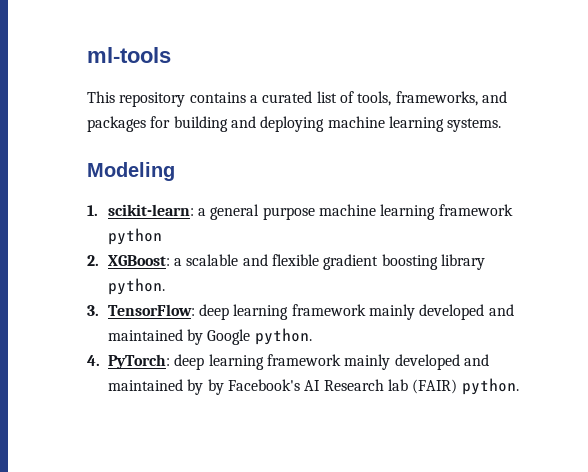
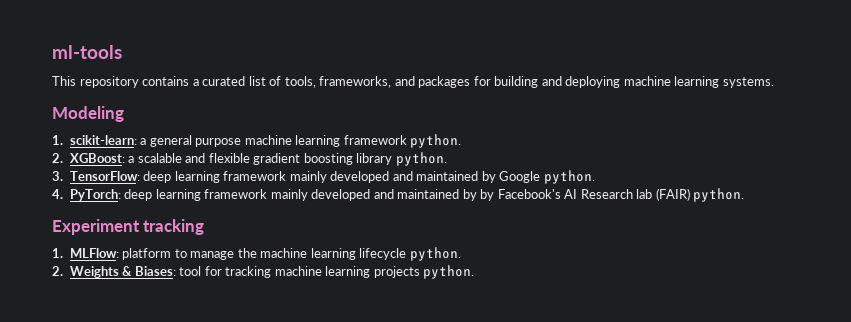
- 1. scikit-learn: a general purpose machine learning framework python
+ 1. scikit-learn: a general purpose machine learning framework python.
+ Experiment tracking
+ 1. MLFlow: platform to manage the machine learning lifecycle python.
+ 2. Weights & Biases: tool for tracking machine learning projects python.

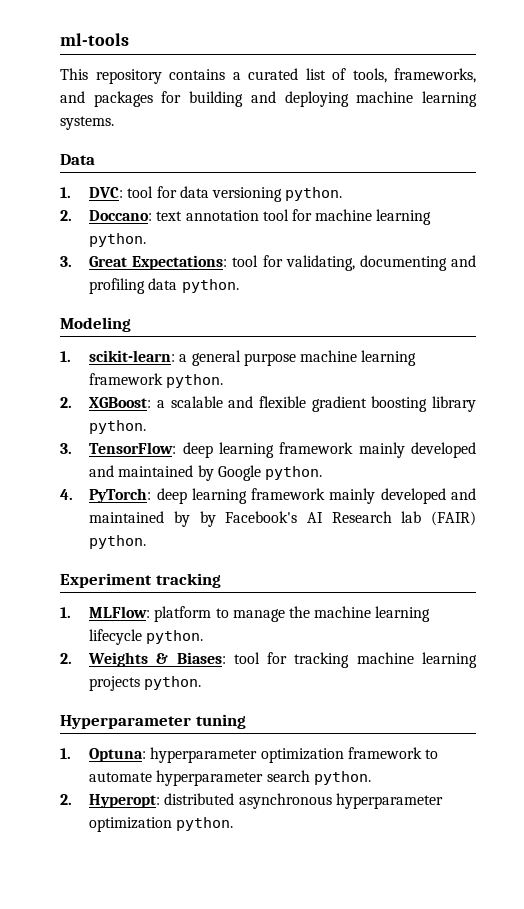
+ Data
+ 1. DVC: tool for data versioning python.
+ 2. Doccano: text annotation tool for machine learning python.
+ 3. Great Expectations: tool for validating, documenting and profiling data python.
+ Hyperparameter tuning
+ 1. Optuna: hyperparameter optimization framework to automate hyperparameter search python.
+ 2. Hyperopt: distributed asynchronous hyperparameter optimization python.

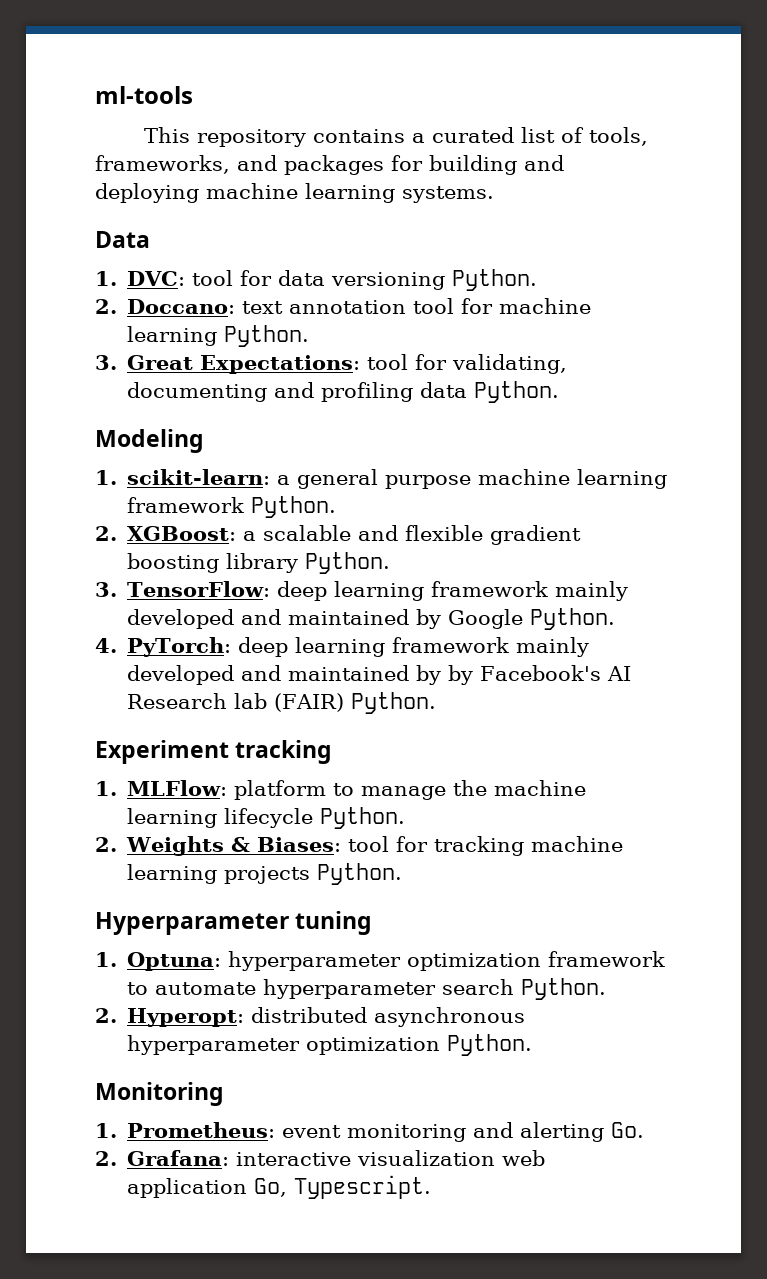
- 1. DVC: tool for data versioning python.
+ 1. DVC: tool for data versioning Python.
- 2. Doccano: text annotation tool for machine learning python.
+ 2. Doccano: text annotation tool for machine learning Python.
- 3. Great Expectations: tool for validating, documenting and profiling data python.
+ 3. Great Expectations: tool for validating, documenting and profiling data Python.
- 1. scikit-learn: a general purpose machine learning framework python.
+ 1. scikit-learn: a general purpose machine learning framework Python.
- 2. XGBoost: a scalable and flexible gradient boosting library python.
+ 2. XGBoost: a scalable and flexible gradient boosting library Python.
- 3. TensorFlow: deep learning framework mainly developed and maintained by Google python.
+ 3. TensorFlow: deep learning framework mainly developed and maintained by Google Python.
- 4. PyTorch: deep learning framework mainly developed and maintained by by Facebook's AI Research lab (FAIR) python.
+ 4. PyTorch: deep learning framework mainly developed and maintained by by Facebook's AI Research lab (FAIR) Python.
- 1. MLFlow: platform to manage the machine learning lifecycle python.
+ 1. MLFlow: platform to manage the machine learning lifecycle Python.
- 2. Weights & Biases: tool for tracking machine learning projects python.
+ 2. Weights & Biases: tool for tracking machine learning projects Python.
- 1. Optuna: hyperparameter optimization framework to automate hyperparameter search python.
+ 1. Optuna: hyperparameter optimization framework to automate hyperparameter search Python.
- 2. Hyperopt: distributed asynchronous hyperparameter optimization python.
+ 2. Hyperopt: distributed asynchronous hyperparameter optimization Python.
+ Monitoring
+ 1. Prometheus: event monitoring and alerting Go.
+ 2. Grafana: interactive visualization web application Go, Typescript.

